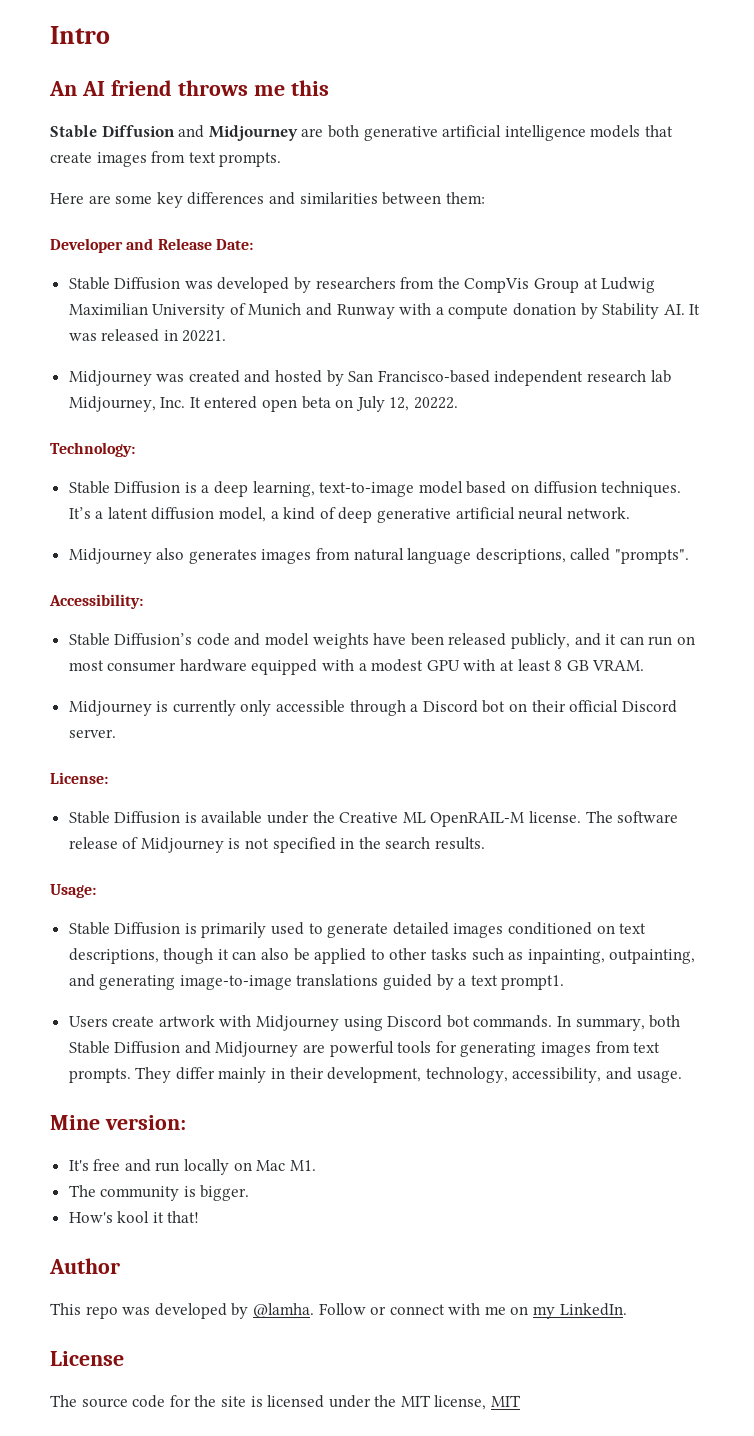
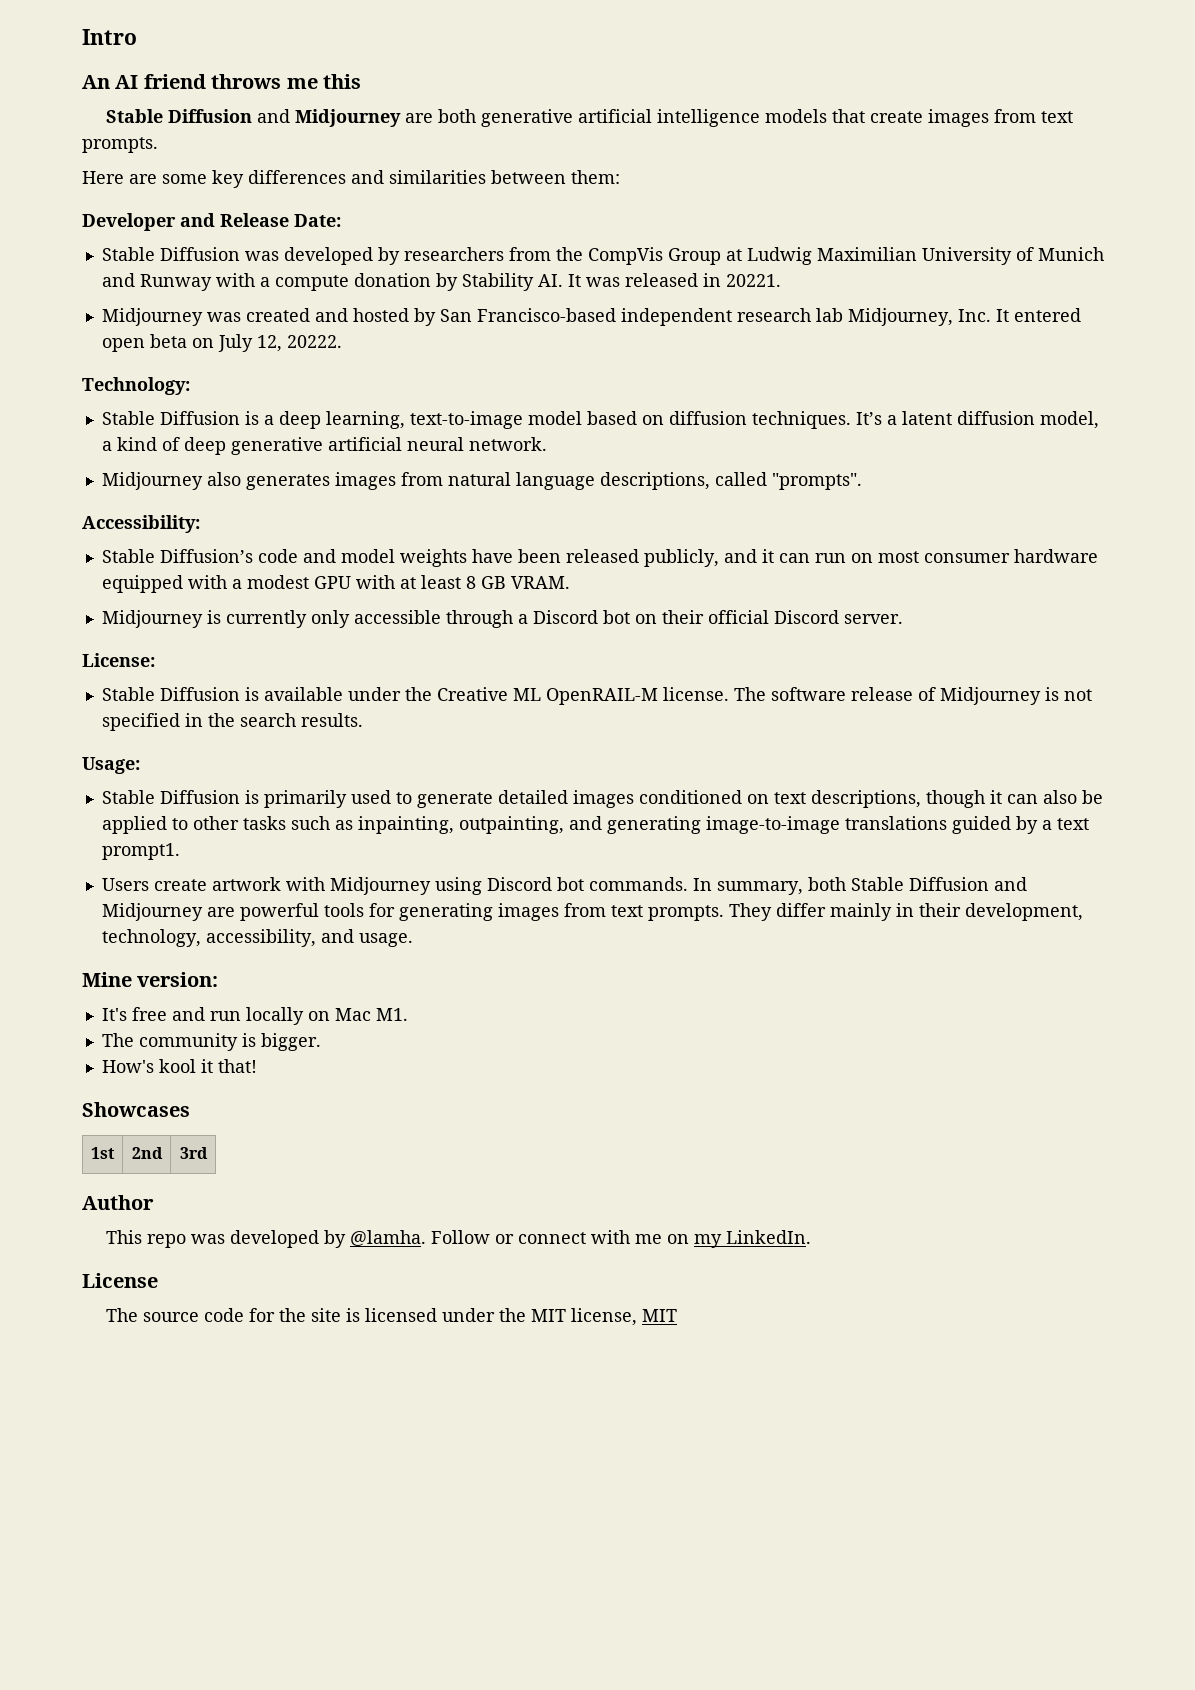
+ Showcases
+ 1st | 2nd | 3rd

